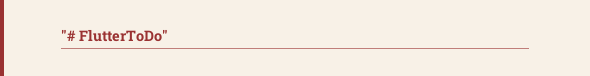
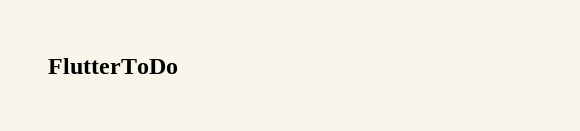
- "# FlutterToDo"
+ FlutterToDo

